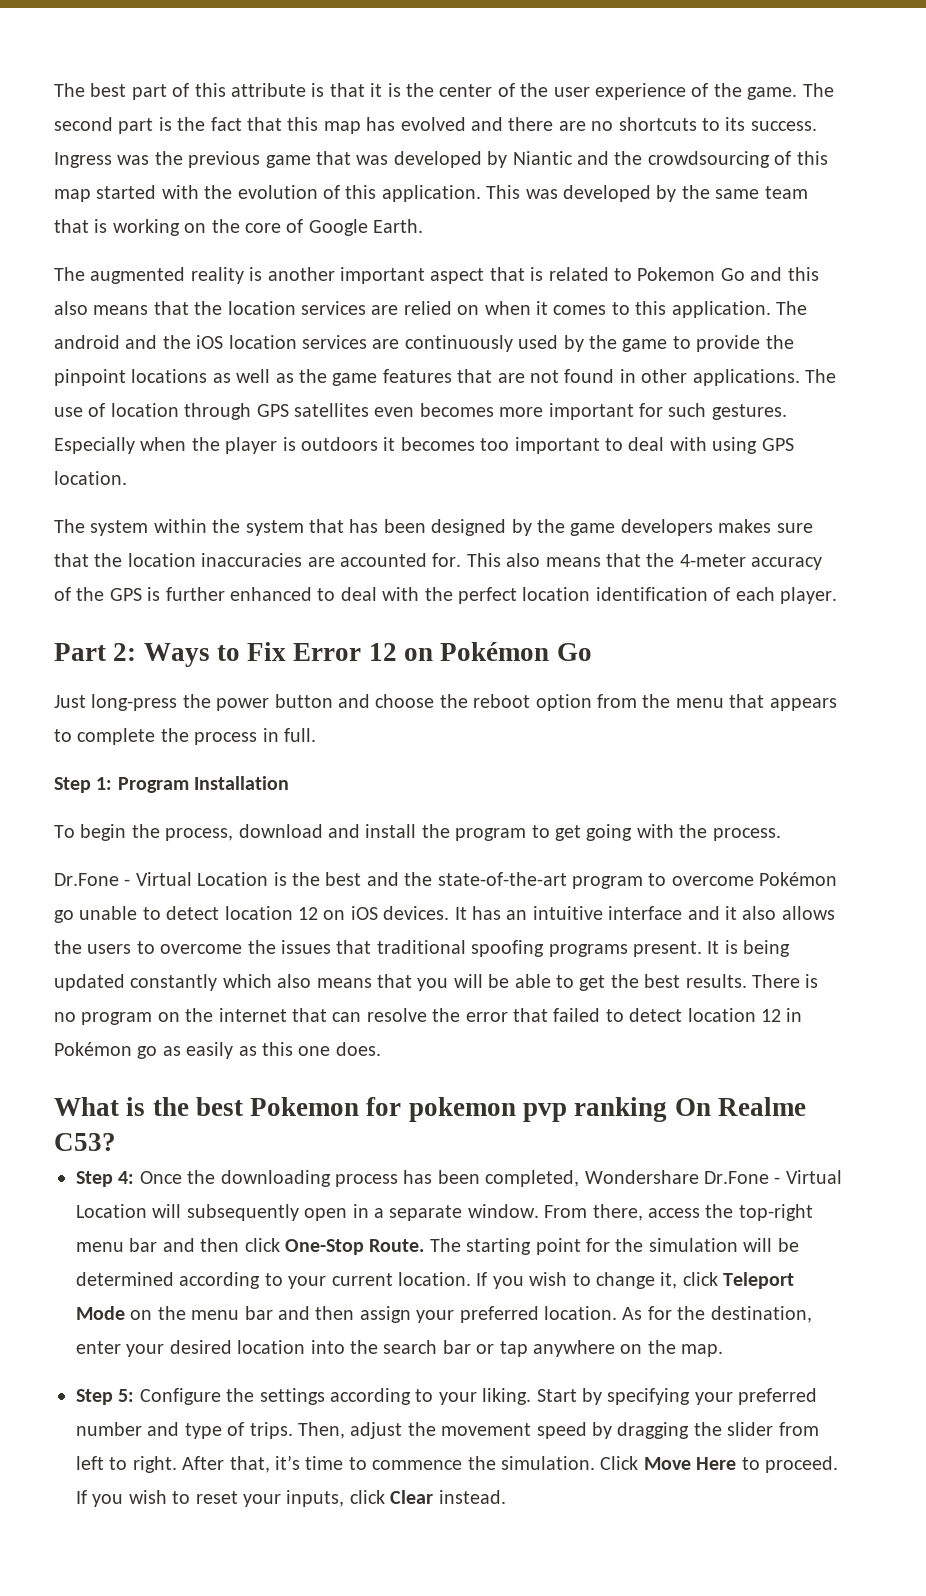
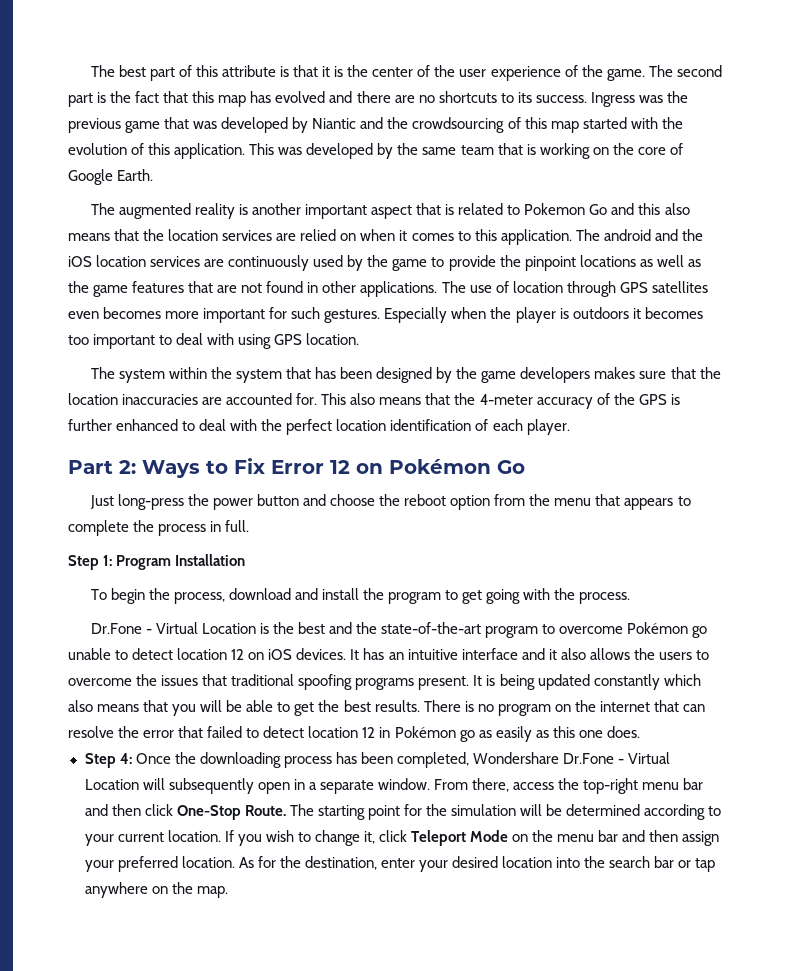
- What is the best Pokemon for pokemon pvp ranking On Realme C53?
- Step 5: Configure the settings according to your liking. Start by specifying your preferred number and type of trips. Then, adjust the movement speed by dragging the slider from left to right. After that, it’s time to commence the simulation. Click Move Here to proceed. If you wish to reset your inputs, click Clear instead.

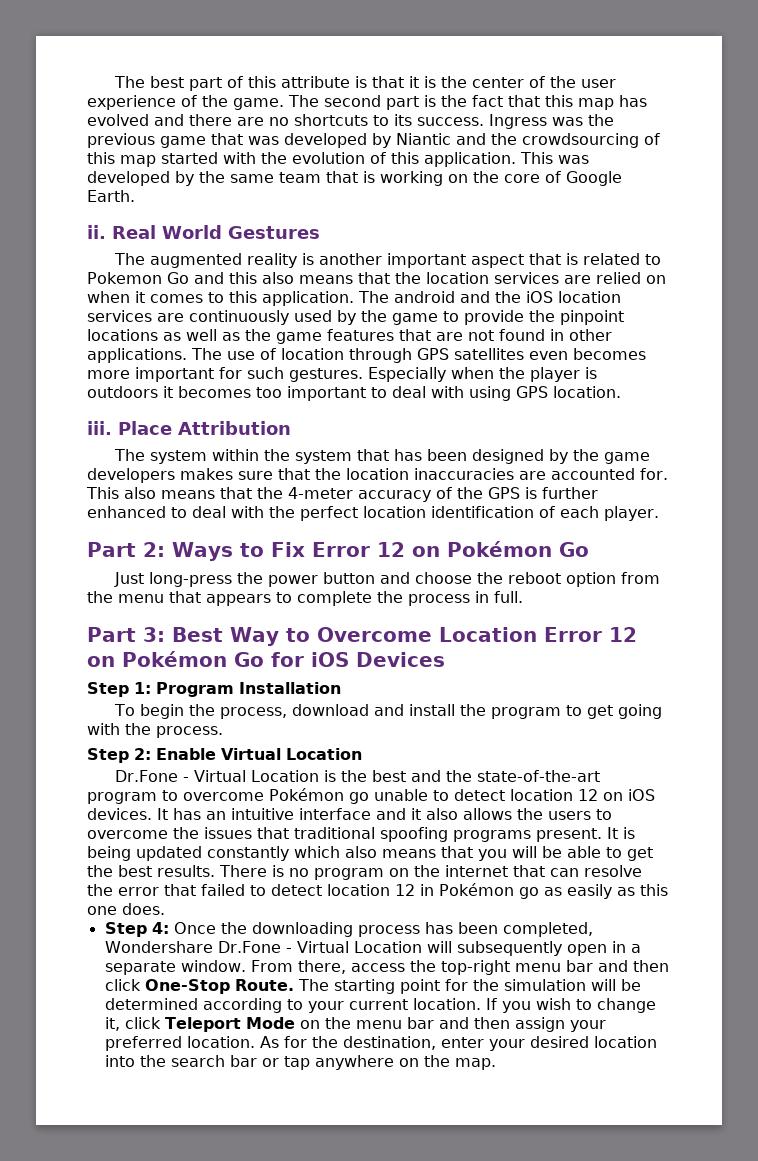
+ ii. Real World Gestures
+ iii. Place Attribution
+ Part 3: Best Way to Overcome Location Error 12 on Pokémon Go for iOS Devices
+ Step 2: Enable Virtual Location

